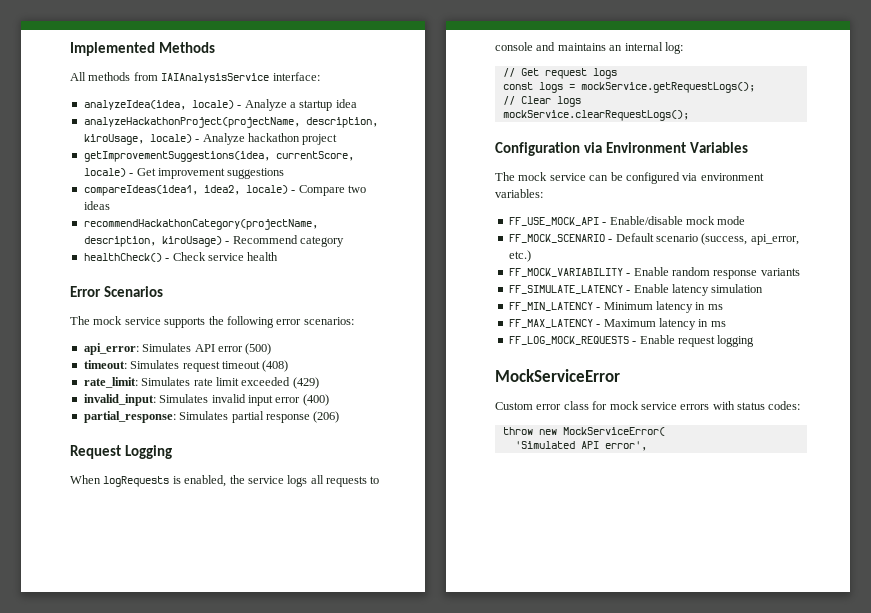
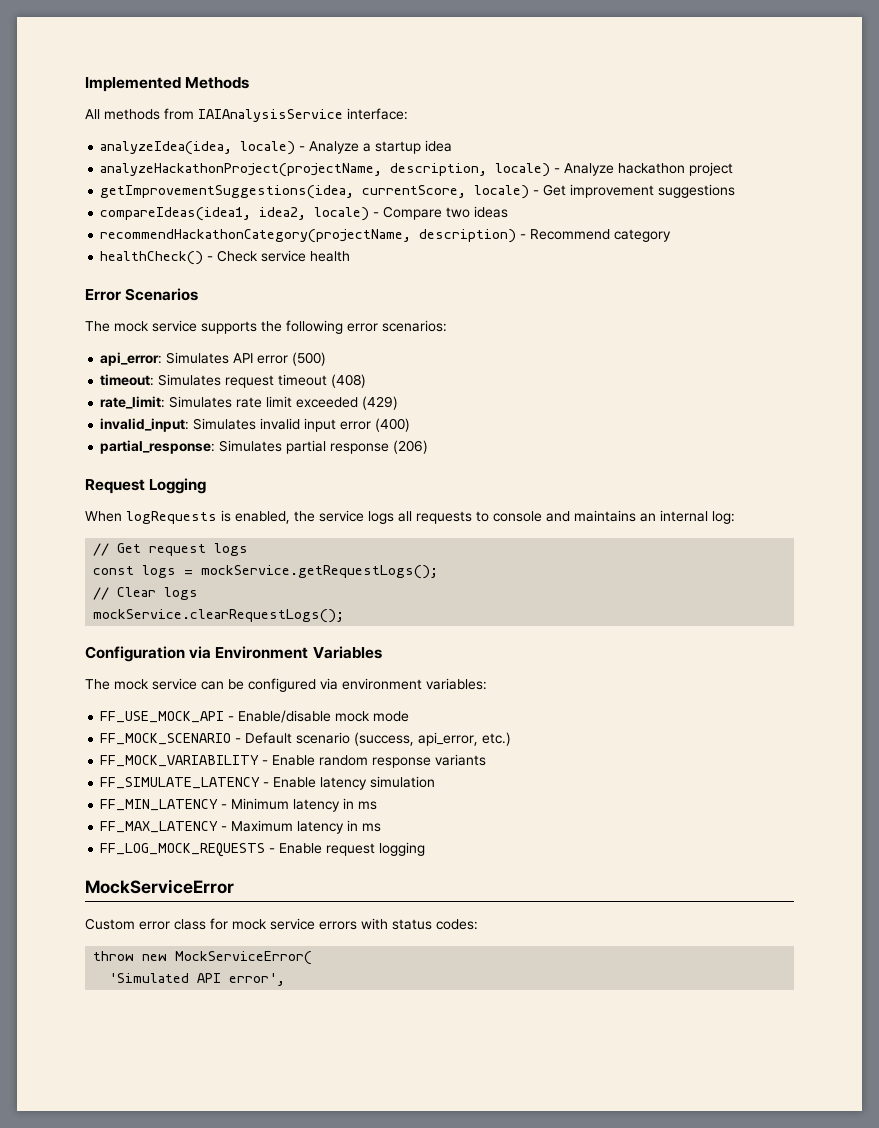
- analyzeHackathonProject(projectName, description, kiroUsage, locale) - Analyze hackathon project
+ analyzeHackathonProject(projectName, description, locale) - Analyze hackathon project
- recommendHackathonCategory(projectName, description, kiroUsage) - Recommend category
+ recommendHackathonCategory(projectName, description) - Recommend category

